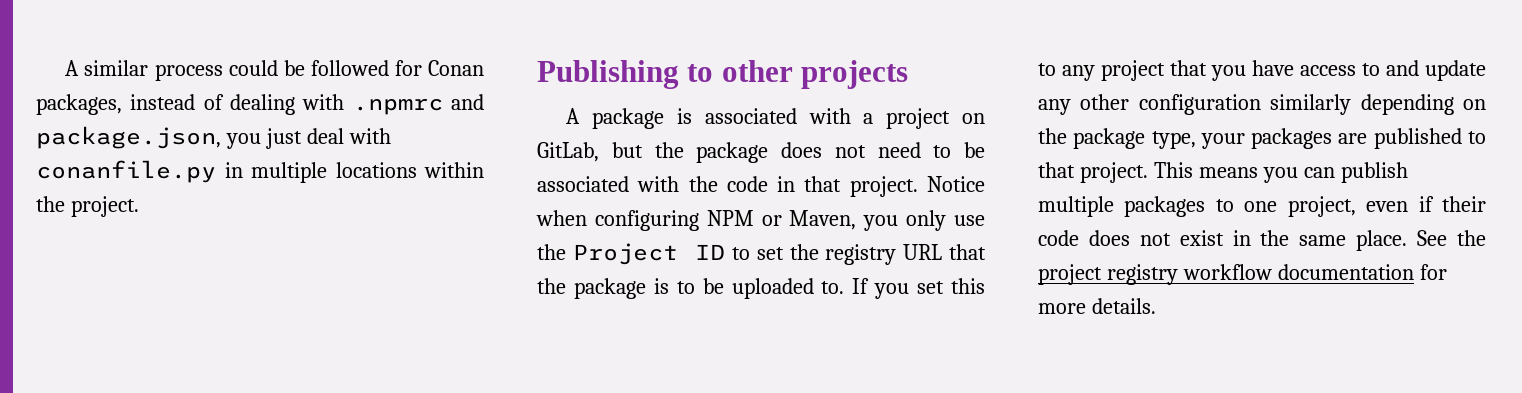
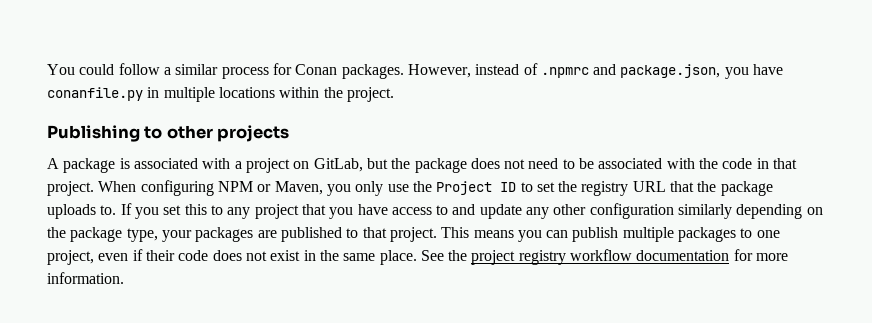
- A similar process could be followed for Conan packages, instead of dealing with .npmrc and package.json, you just deal with conanfile.py in multiple locations within the project.
+ You could follow a similar process for Conan packages. However, instead of .npmrc and package.json, you have conanfile.py in multiple locations within the project.
- Notice when configuring NPM or Maven, you only use the Project ID to set the registry URL that the package is to be uploaded to.
+ When configuring NPM or Maven, you only use the Project ID to set the registry URL that the package uploads to.
- See the project registry workflow documentation for more details.
+ See the project registry workflow documentation for more information.

